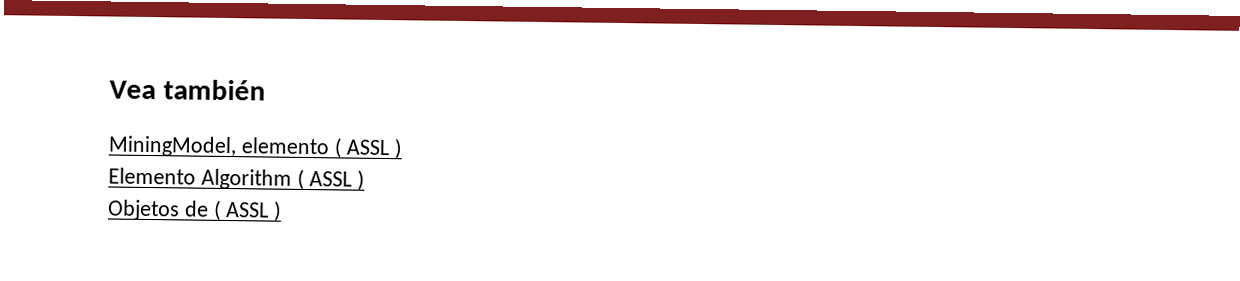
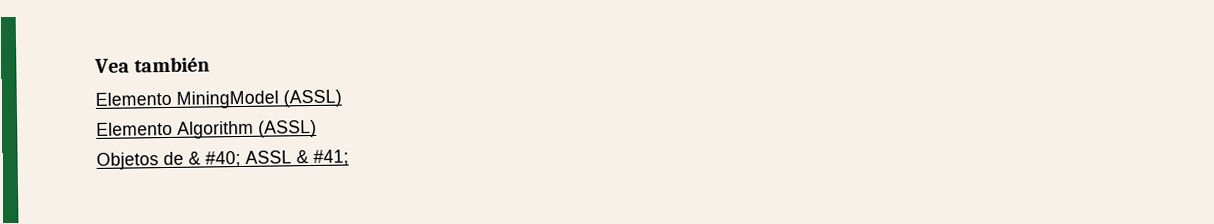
- MiningModel, elemento ( ASSL )
+ Elemento MiningModel (ASSL)
- Elemento Algorithm ( ASSL )
+ Elemento Algorithm (ASSL)
- Objetos de ( ASSL )
+ Objetos de & #40; ASSL & #41;

